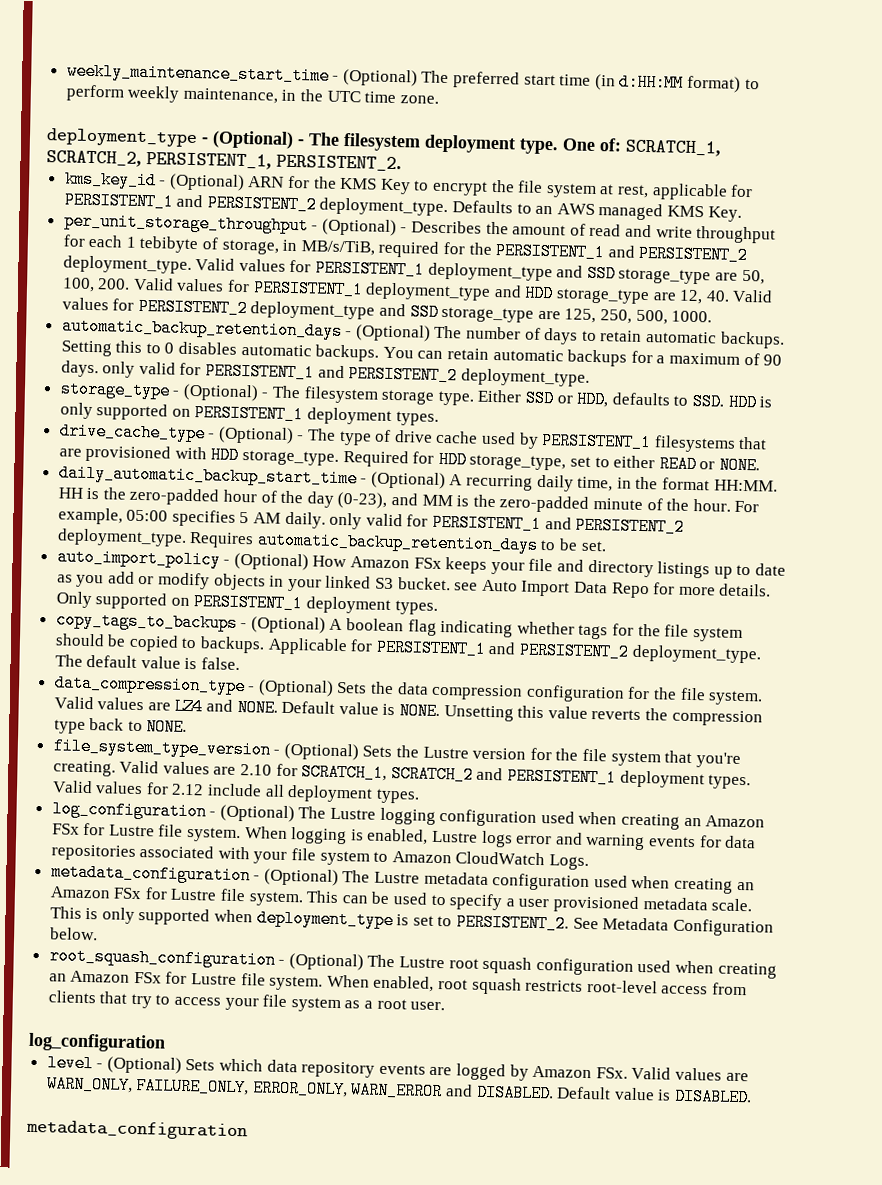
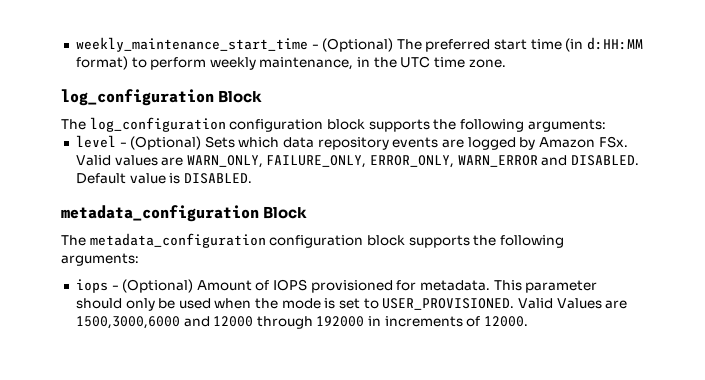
- deployment_type - (Optional) - The filesystem deployment type. One of: SCRATCH_1, SCRATCH_2, PERSISTENT_1, PERSISTENT_2.
- kms_key_id - (Optional) ARN for the KMS Key to encrypt the file system at rest, applicable for PERSISTENT_1 and PERSISTENT_2 deployment_type. Defaults to an AWS managed KMS Key.
- per_unit_storage_throughput - (Optional) - Describes the amount of read and write throughput for each 1 tebibyte of storage, in MB/s/TiB, required for the PERSISTENT_1 and PERSISTENT_2 deployment_type. Valid values for PERSISTENT_1 deployment_type and SSD storage_type are 50, 100, 200. Valid values for PERSISTENT_1 deployment_type and HDD storage_type are 12, 40. Valid values for PERSISTENT_2 deployment_type and SSD storage_type are 125, 250, 500, 1000.
- automatic_backup_retention_days - (Optional) The number of days to retain automatic backups. Setting this to 0 disables automatic backups. You can retain automatic backups for a maximum of 90 days. only valid for PERSISTENT_1 and PERSISTENT_2 deployment_type.
- storage_type - (Optional) - The filesystem storage type. Either SSD or HDD, defaults to SSD. HDD is only supported on PERSISTENT_1 deployment types.
- drive_cache_type - (Optional) - The type of drive cache used by PERSISTENT_1 filesystems that are provisioned with HDD storage_type. Required for HDD storage_type, set to either READ or NONE.
- daily_automatic_backup_start_time - (Optional) A recurring daily time, in the format HH:MM. HH is the zero-padded hour of the day (0-23), and MM is the zero-padded minute of the hour. For example, 05:00 specifies 5 AM daily. only valid for PERSISTENT_1 and PERSISTENT_2 deployment_type. Requires automatic_backup_retention_days to be set.
- auto_import_policy - (Optional) How Amazon FSx keeps your file and directory listings up to date as you add or modify objects in your linked S3 bucket. see Auto Import Data Repo for more details. Only supported on PERSISTENT_1 deployment types.
- copy_tags_to_backups - (Optional) A boolean flag indicating whether tags for the file system should be copied to backups. Applicable for PERSISTENT_1 and PERSISTENT_2 deployment_type. The default value is false.
- data_compression_type - (Optional) Sets the data compression configuration for the file system. Valid values are LZ4 and NONE. Default value is NONE. Unsetting this value reverts the compression type back to NONE.
- file_system_type_version - (Optional) Sets the Lustre version for the file system that you're creating. Valid values are 2.10 for SCRATCH_1, SCRATCH_2 and PERSISTENT_1 deployment types. Valid values for 2.12 include all deployment types.
- log_configuration - (Optional) The Lustre logging configuration used when creating an Amazon FSx for Lustre file system. When logging is enabled, Lustre logs error and warning events for data repositories associated with your file system to Amazon CloudWatch Logs.
- metadata_configuration - (Optional) The Lustre metadata configuration used when creating an Amazon FSx for Lustre file system. This can be used to specify a user provisioned metadata scale. This is only supported when deployment_type is set to PERSISTENT_2. See Metadata Configuration below.
- root_squash_configuration - (Optional) The Lustre root squash configuration used when creating an Amazon FSx for Lustre file system. When enabled, root squash restricts root-level access from clients that try to access your file system as a root user.
- log_configuration
+ log_configuration Block
+ The log_configuration configuration block supports the following arguments:
  Default value is DISABLED.
- metadata_configuration
+ metadata_configuration Block
+ The metadata_configuration configuration block supports the following arguments:
+ iops - (Optional) Amount of IOPS provisioned for metadata. This parameter should only be used when the mode is set to USER_PROVISIONED. Valid Values are 1500,3000,6000 and 12000 through 192000 in increments of 12000.

